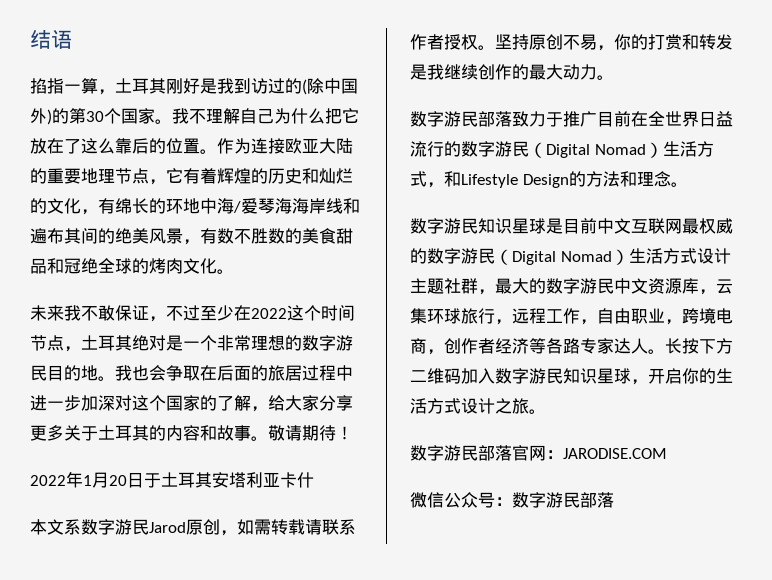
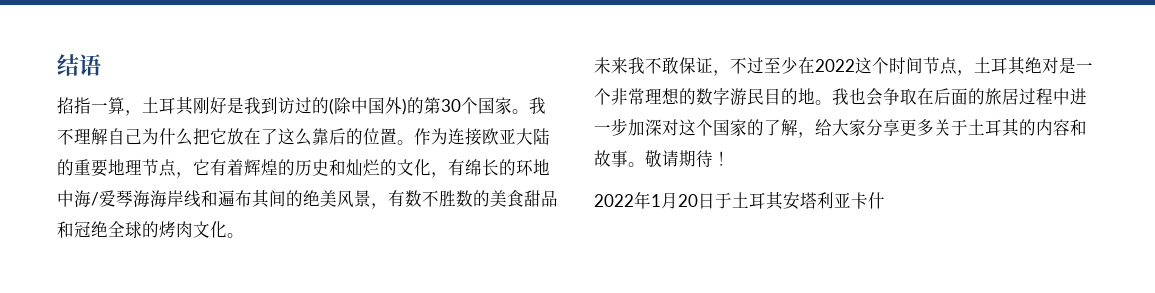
- 本文系数字游民Jarod原创，如需转载请联系作者授权。坚持原创不易，你的打赏和转发是我继续创作的最大动力。
- 数字游民部落致力于推广目前在全世界日益流行的数字游民（Digital Nomad）生活方式，和Lifestyle Design的方法和理念。
- 数字游民知识星球是目前中文互联网最权威的数字游民（Digital Nomad）生活方式设计主题社群，最大的数字游民中文资源库，云集环球旅行，远程工作，自由职业，跨境电商，创作者经济等各路专家达人。长按下方二维码加入数字游民知识星球，开启你的生活方式设计之旅。
- 数字游民部落官网：JARODISE.COM
- 微信公众号：数字游民部落

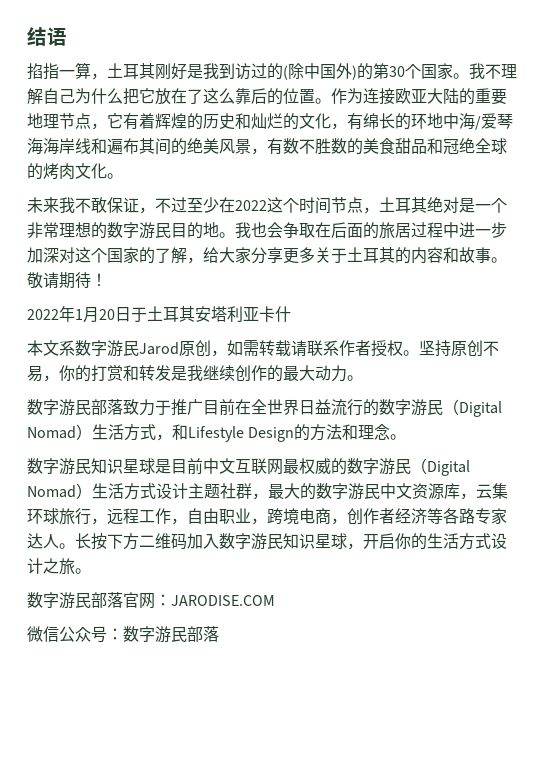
+ 本文系数字游民Jarod原创，如需转载请联系作者授权。坚持原创不易，你的打赏和转发是我继续创作的最大动力。
+ 数字游民部落致力于推广目前在全世界日益流行的数字游民（Digital Nomad）生活方式，和Lifestyle Design的方法和理念。
+ 数字游民知识星球是目前中文互联网最权威的数字游民（Digital Nomad）生活方式设计主题社群，最大的数字游民中文资源库，云集环球旅行，远程工作，自由职业，跨境电商，创作者经济等各路专家达人。长按下方二维码加入数字游民知识星球，开启你的生活方式设计之旅。
+ 数字游民部落官网：JARODISE.COM
+ 微信公众号：数字游民部落

